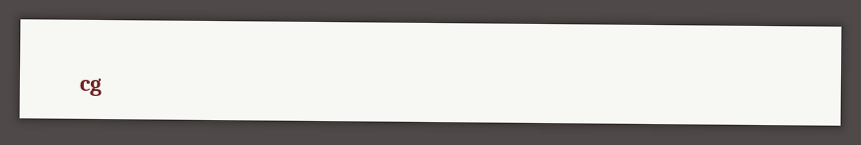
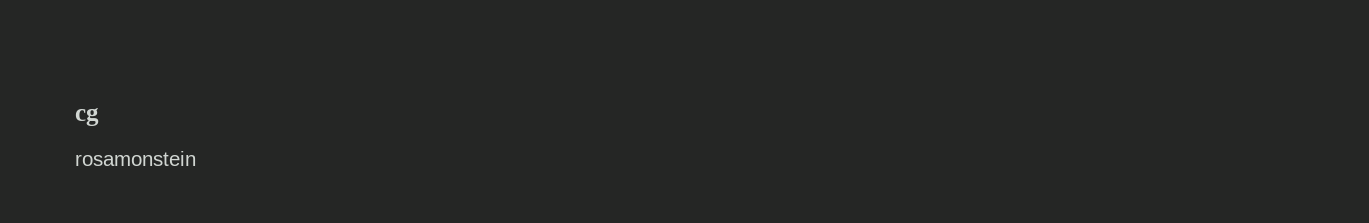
+ rosamonstein

